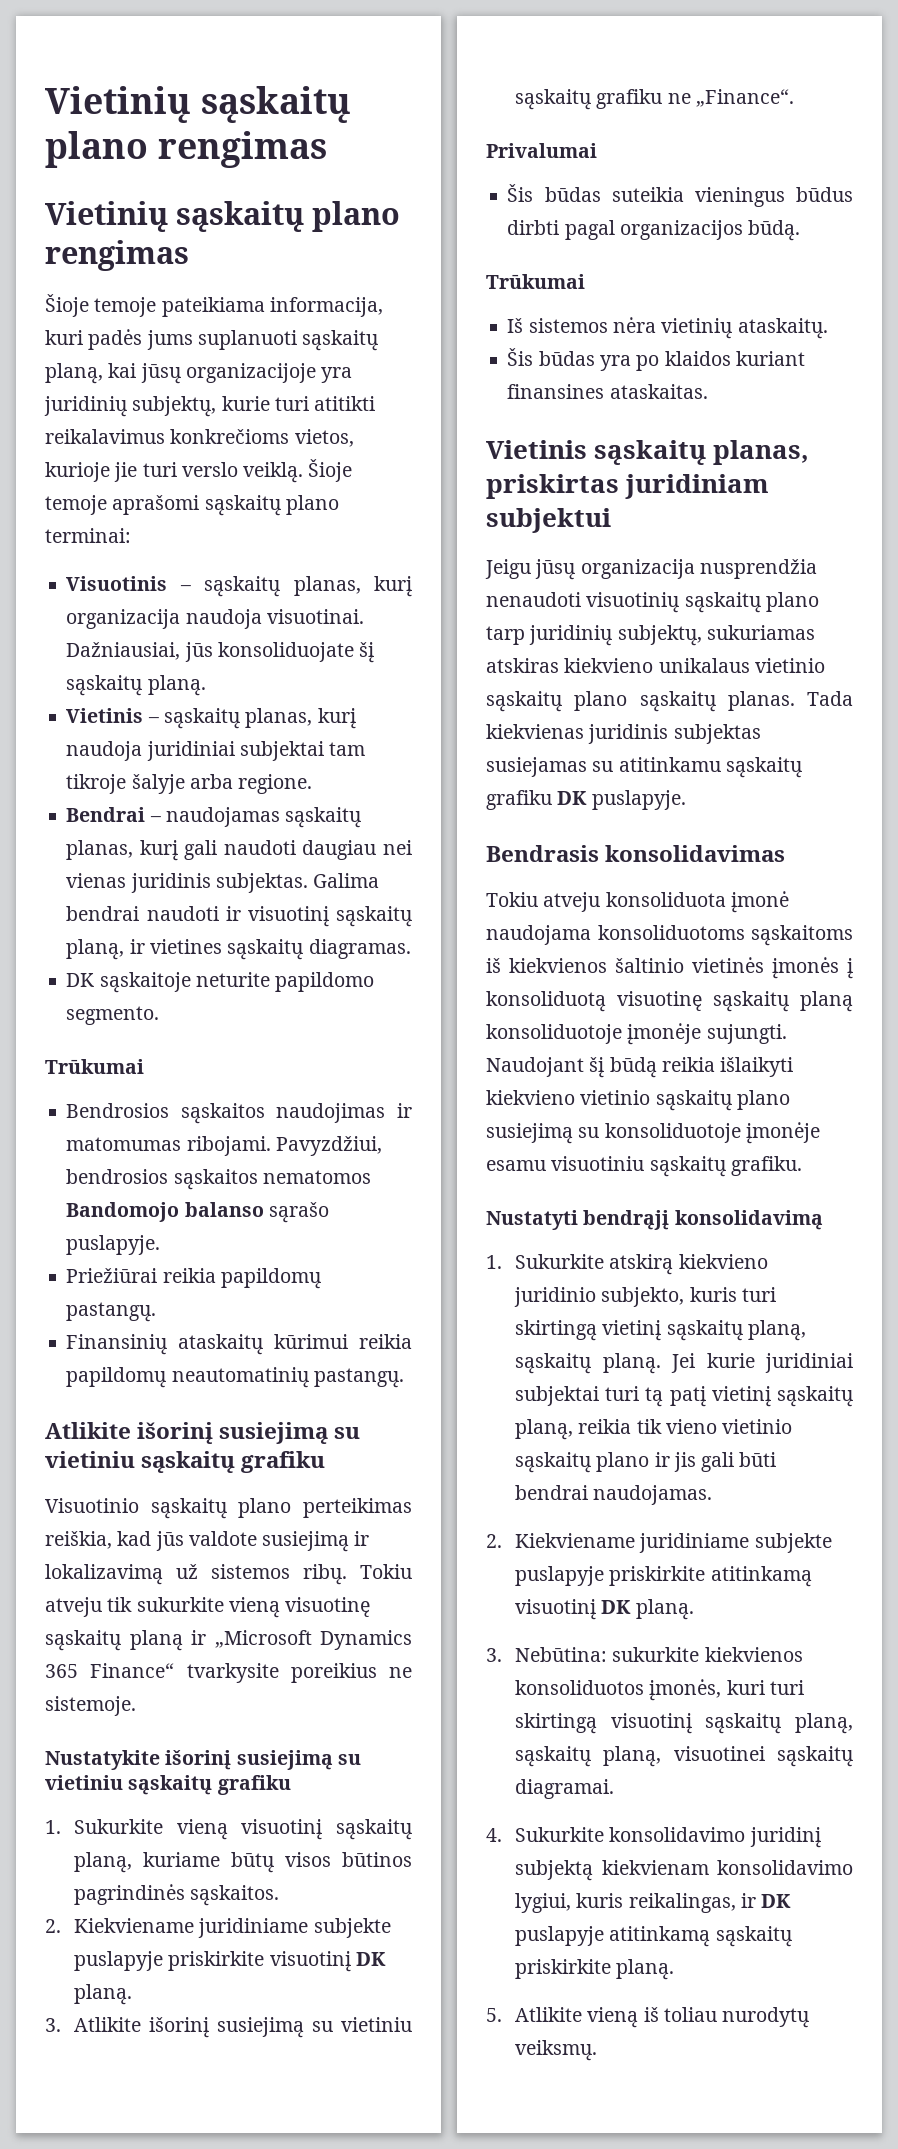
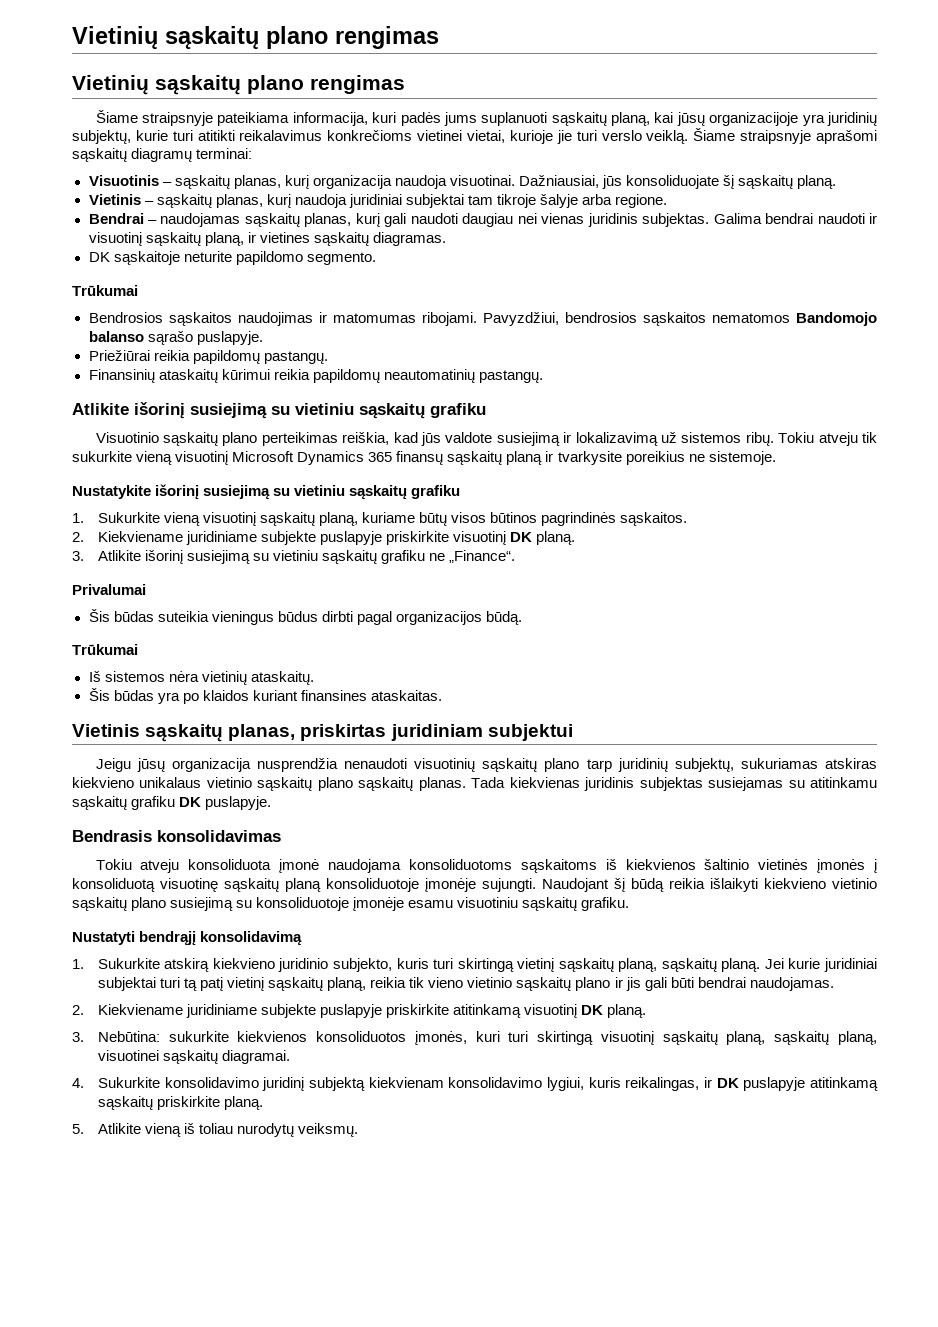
- Šioje temoje pateikiama informacija, kuri padės jums suplanuoti sąskaitų planą, kai jūsų organizacijoje yra juridinių subjektų, kurie turi atitikti reikalavimus konkrečioms vietos, kurioje jie turi verslo veiklą.
+ Šiame straipsnyje pateikiama informacija, kuri padės jums suplanuoti sąskaitų planą, kai jūsų organizacijoje yra juridinių subjektų, kurie turi atitikti reikalavimus konkrečioms vietinei vietai, kurioje jie turi verslo veiklą.
- Šioje temoje aprašomi sąskaitų plano terminai:
+ Šiame straipsnyje aprašomi sąskaitų diagramų terminai:
- Tokiu atveju tik sukurkite vieną visuotinę sąskaitų planą ir „Microsoft Dynamics 365 Finance“ tvarkysite poreikius ne sistemoje.
+ Tokiu atveju tik sukurkite vieną visuotinį Microsoft Dynamics 365 finansų sąskaitų planą ir tvarkysite poreikius ne sistemoje.

